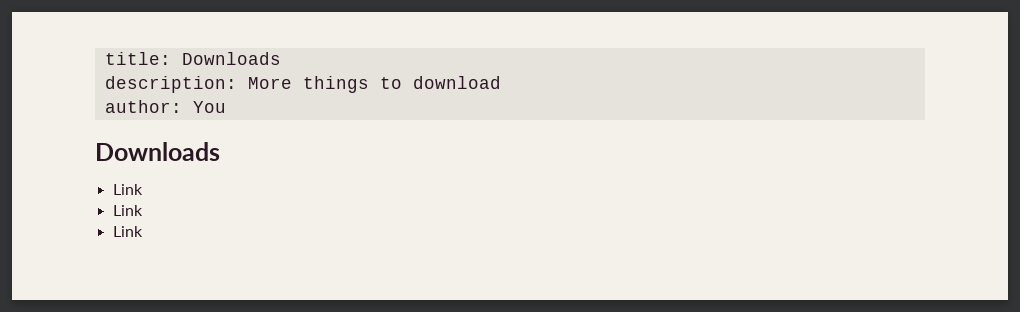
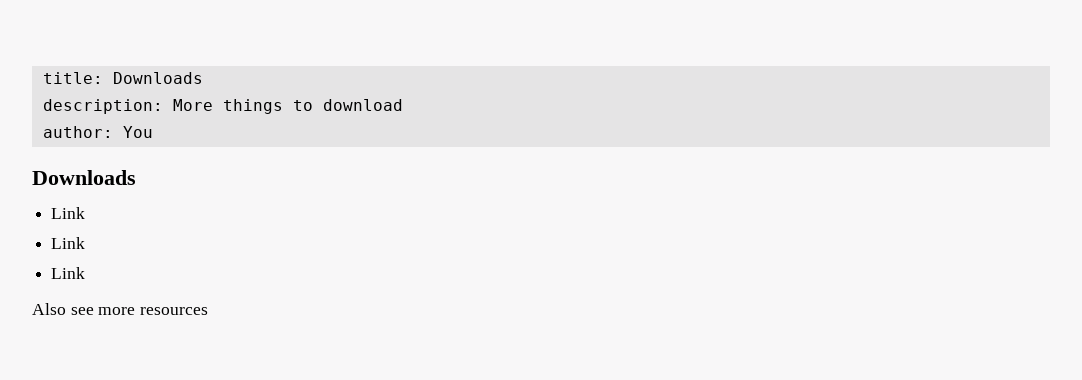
+ Also see more resources

